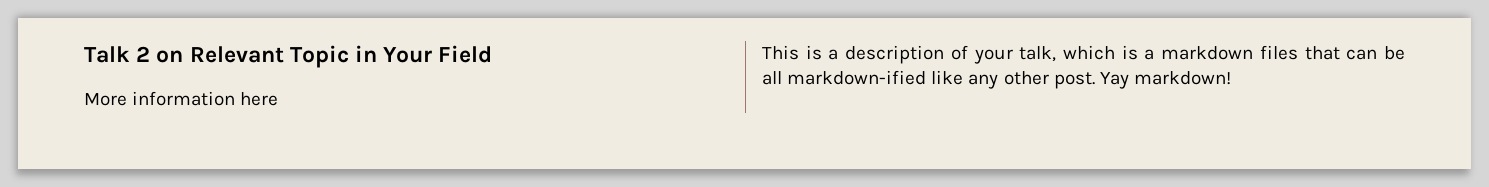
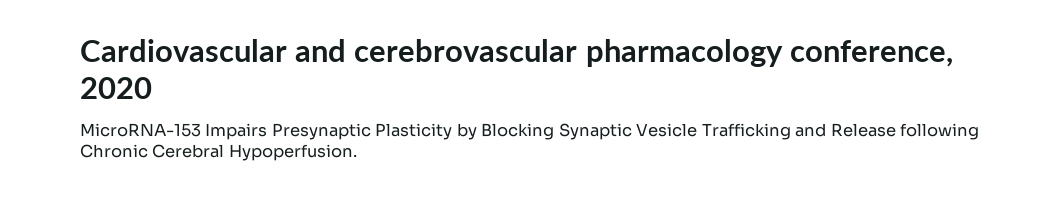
- Talk 2 on Relevant Topic in Your Field
- More information here
- This is a description of your talk, which is a markdown files that can be all markdown-ified like any other post. Yay markdown!
+ Cardiovascular and cerebrovascular pharmacology conference, 2020
+ MicroRNA-153 Impairs Presynaptic Plasticity by Blocking Synaptic Vesicle Trafficking and Release following Chronic Cerebral Hypoperfusion.

